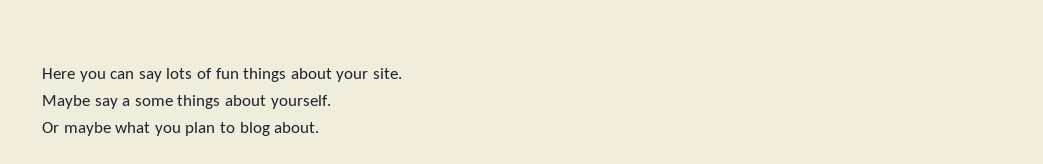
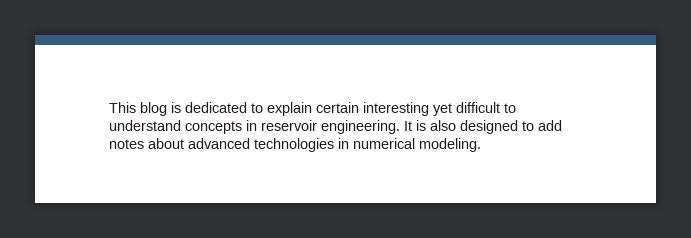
- Here you can say lots of fun things about your site.
- Maybe say a some things about yourself.
- Or maybe what you plan to blog about.
+ This blog is dedicated to explain certain interesting yet difficult to understand concepts in reservoir engineering. It is also designed to add notes about advanced technologies in numerical modeling.

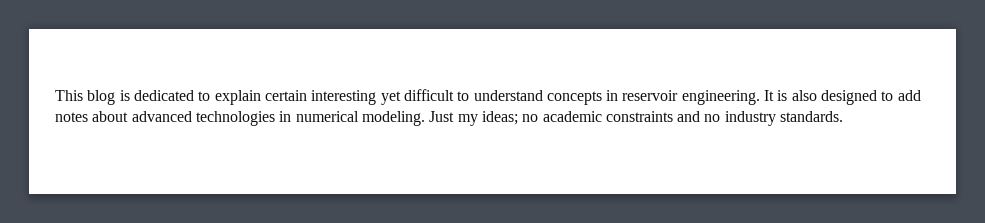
+ Just my ideas; no academic constraints and no industry standards.

